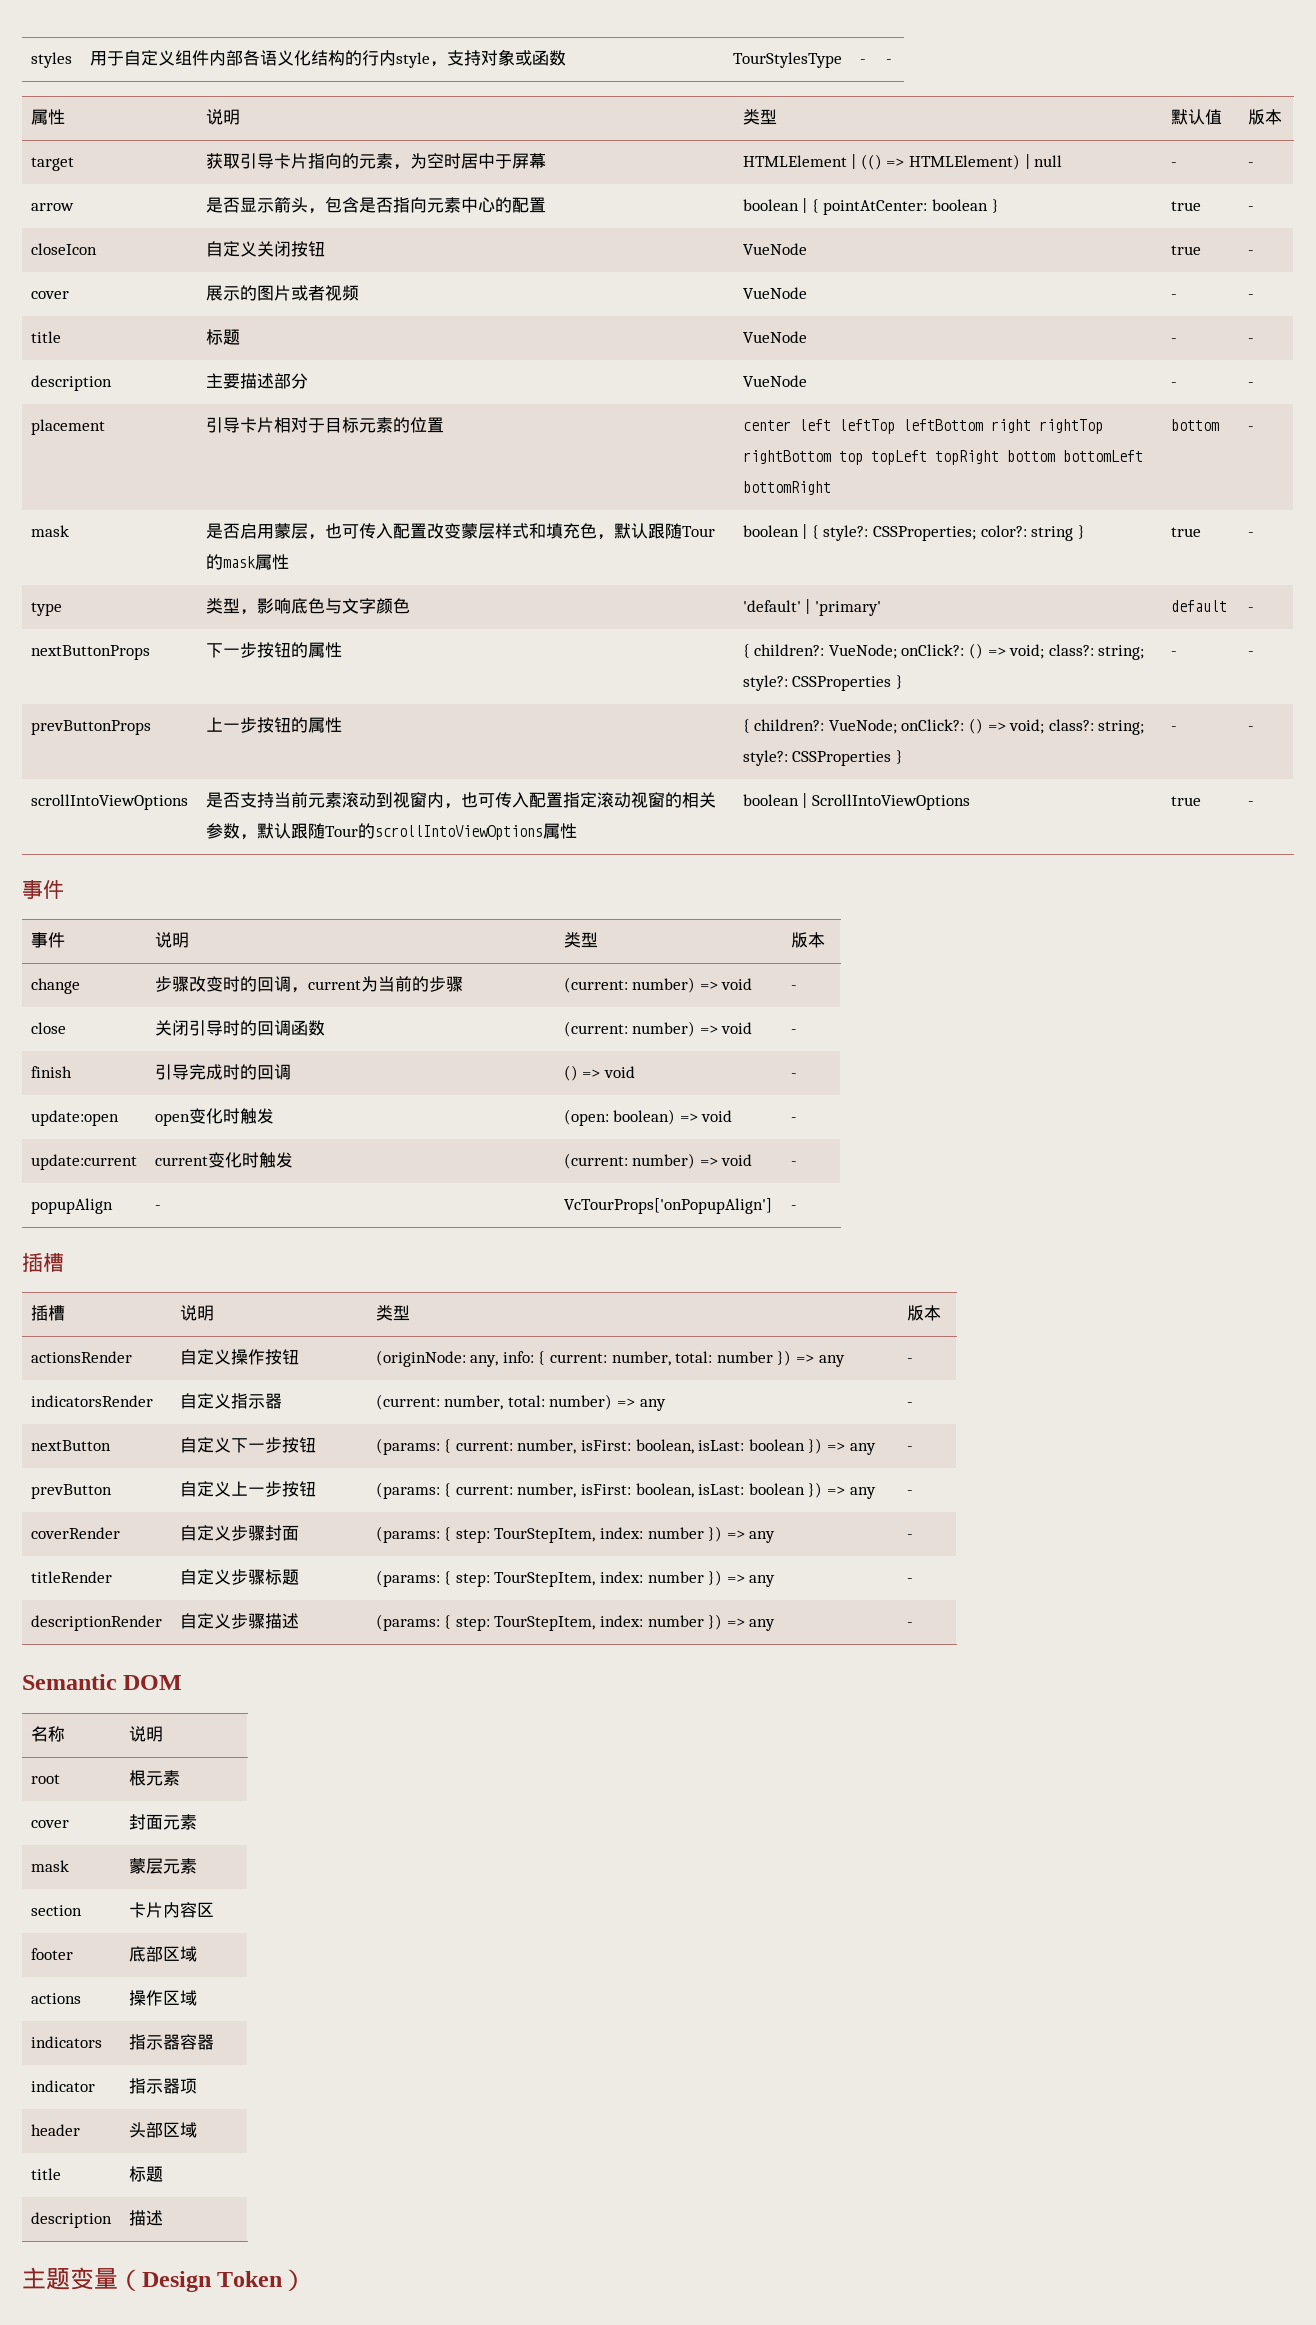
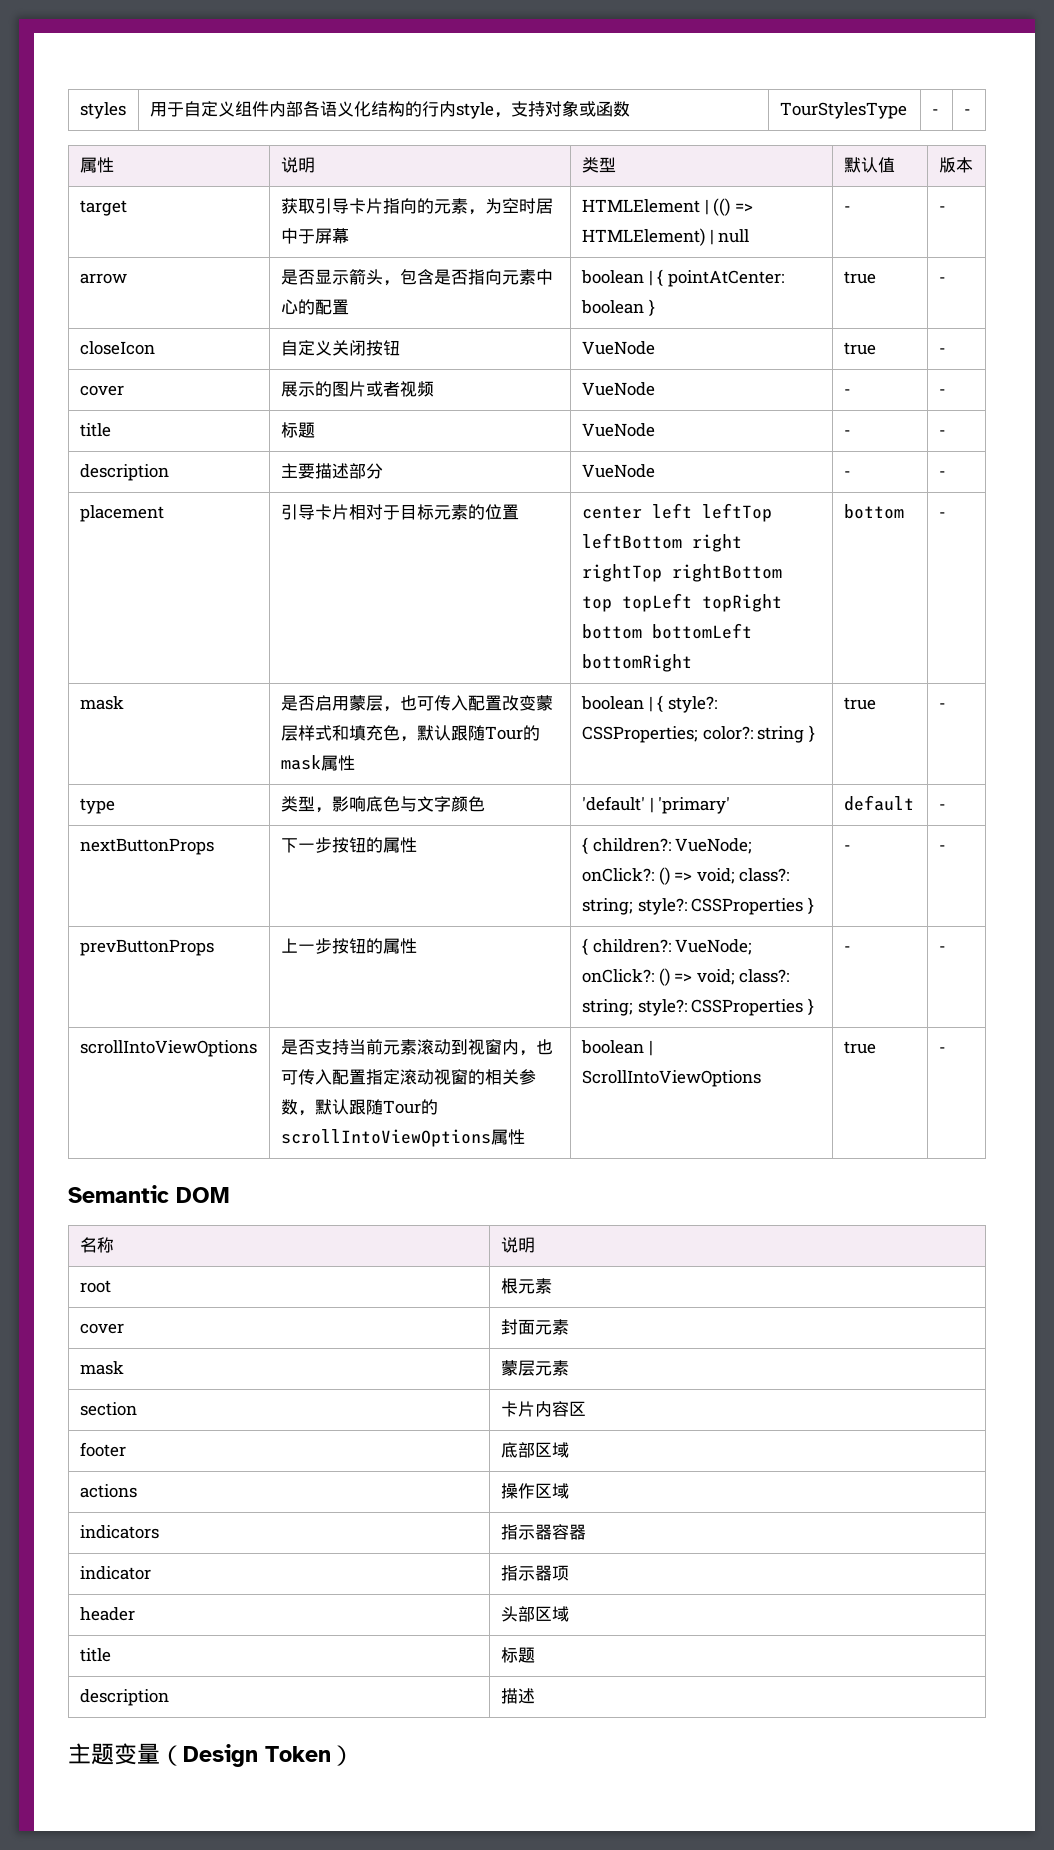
  scrollIntoViewOptions | 是否支持当前元素滚动到视窗内，也可传入配置指定滚动视窗的相关参数，默认跟随Tour的scrollIntoViewOptions属性 | boolean | ScrollIntoViewOptions | true | -
- 事件
- 事件 | 说明 | 类型 | 版本
- change | 步骤改变时的回调，current为当前的步骤 | (current: number) => void | -
- close | 关闭引导时的回调函数 | (current: number) => void | -
- finish | 引导完成时的回调 | () => void | -
- update:open | open变化时触发 | (open: boolean) => void | -
- update:current | current变化时触发 | (current: number) => void | -
- popupAlign | - | VcTourProps['onPopupAlign'] | -
- 插槽
- 插槽 | 说明 | 类型 | 版本
- actionsRender | 自定义操作按钮 | (originNode: any, info: { current: number, total: number }) => any | -
- indicatorsRender | 自定义指示器 | (current: number, total: number) => any | -
- nextButton | 自定义下一步按钮 | (params: { current: number, isFirst: boolean, isLast: boolean }) => any | -
- prevButton | 自定义上一步按钮 | (params: { current: number, isFirst: boolean, isLast: boolean }) => any | -
- coverRender | 自定义步骤封面 | (params: { step: TourStepItem, index: number }) => any | -
- titleRender | 自定义步骤标题 | (params: { step: TourStepItem, index: number }) => any | -
- descriptionRender | 自定义步骤描述 | (params: { step: TourStepItem, index: number }) => any | -

